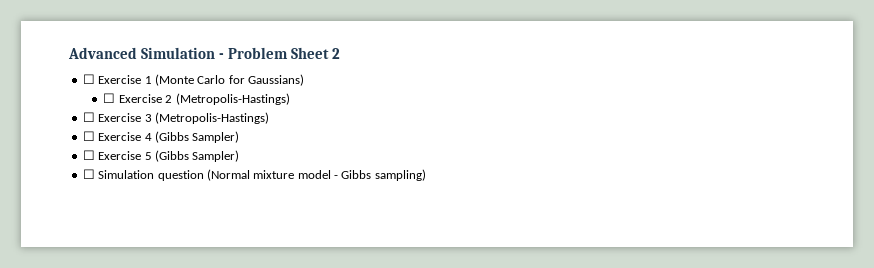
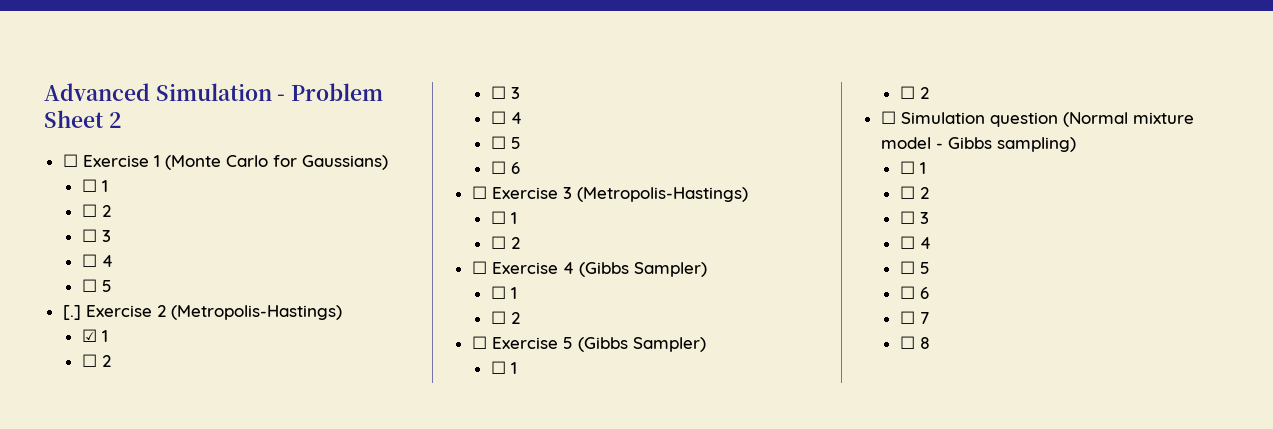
  ☐ Exercise 1 (Monte Carlo for Gaussians)
- ☐ Exercise 2 (Metropolis-Hastings)
+ ☐ 1
+ ☐ 2
+ ☐ 3
+ ☐ 4
+ ☐ 5
+ [.] Exercise 2 (Metropolis-Hastings)
+ ☑ 1
+ ☐ 2
+ ☐ 3
+ ☐ 4
+ ☐ 5
+ ☐ 6
  ☐ Exercise 3 (Metropolis-Hastings)
+ ☐ 1
+ ☐ 2
  ☐ Exercise 4 (Gibbs Sampler)
+ ☐ 1
+ ☐ 2
  ☐ Exercise 5 (Gibbs Sampler)
+ ☐ 1
+ ☐ 2
  ☐ Simulation question (Normal mixture model - Gibbs sampling)
+ ☐ 1
+ ☐ 2
+ ☐ 3
+ ☐ 4
+ ☐ 5
+ ☐ 6
+ ☐ 7
+ ☐ 8

